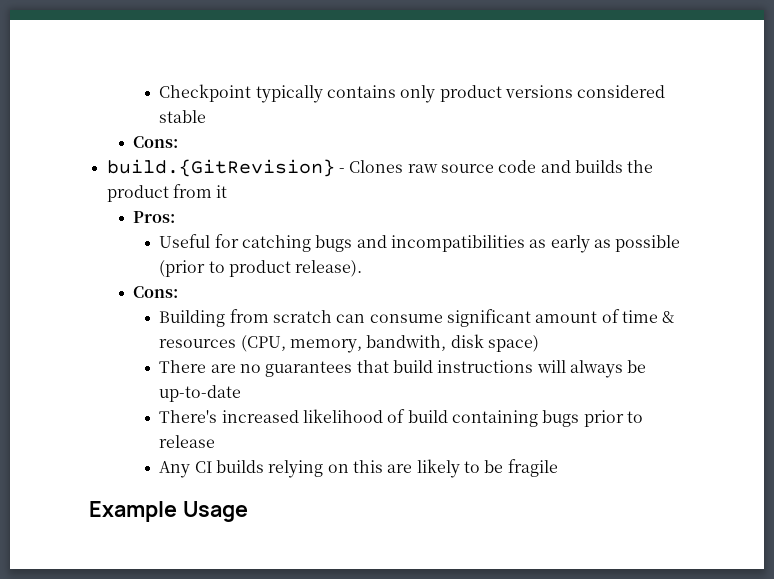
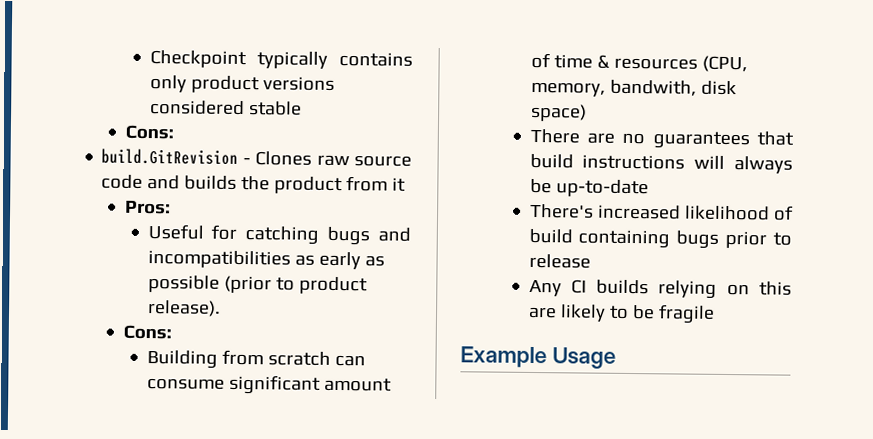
- build.{GitRevision} - Clones raw source code and builds the product from it
+ build.GitRevision - Clones raw source code and builds the product from it

